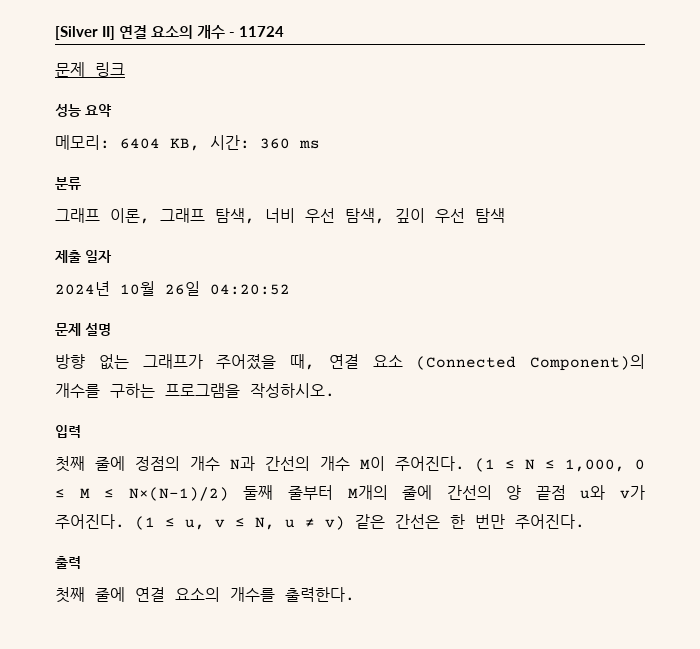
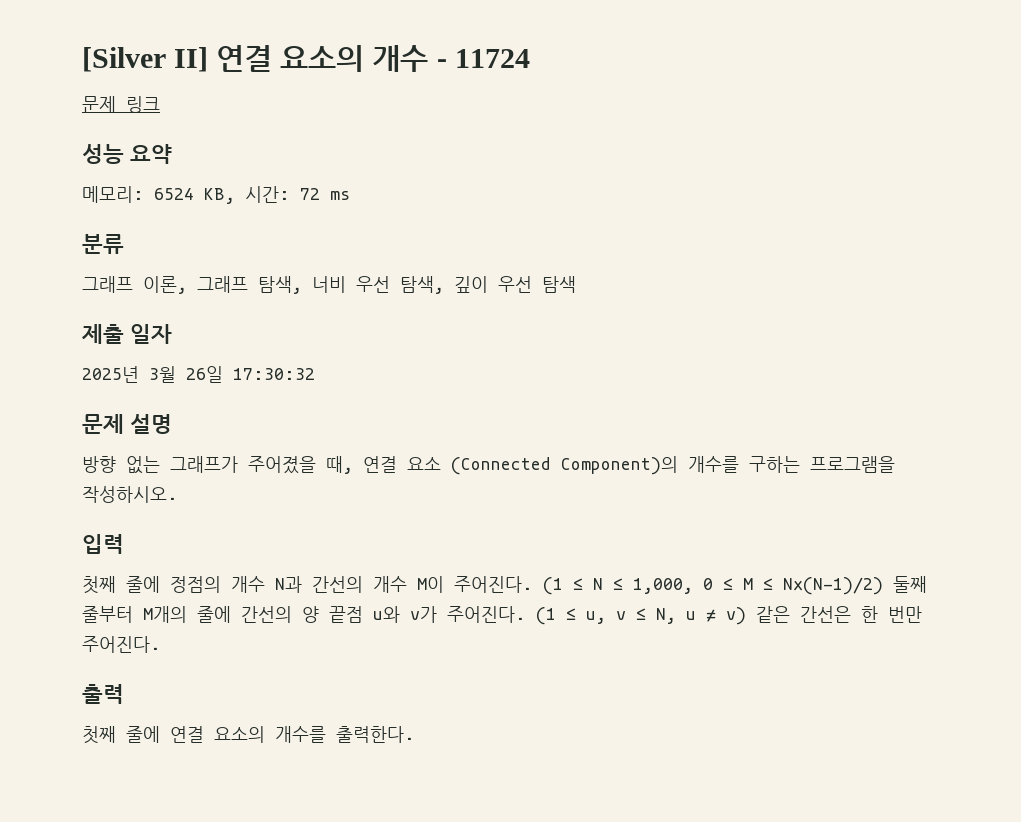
- 메모리: 6404 KB, 시간: 360 ms
+ 메모리: 6524 KB, 시간: 72 ms
- 2024년 10월 26일 04:20:52
+ 2025년 3월 26일 17:30:32

